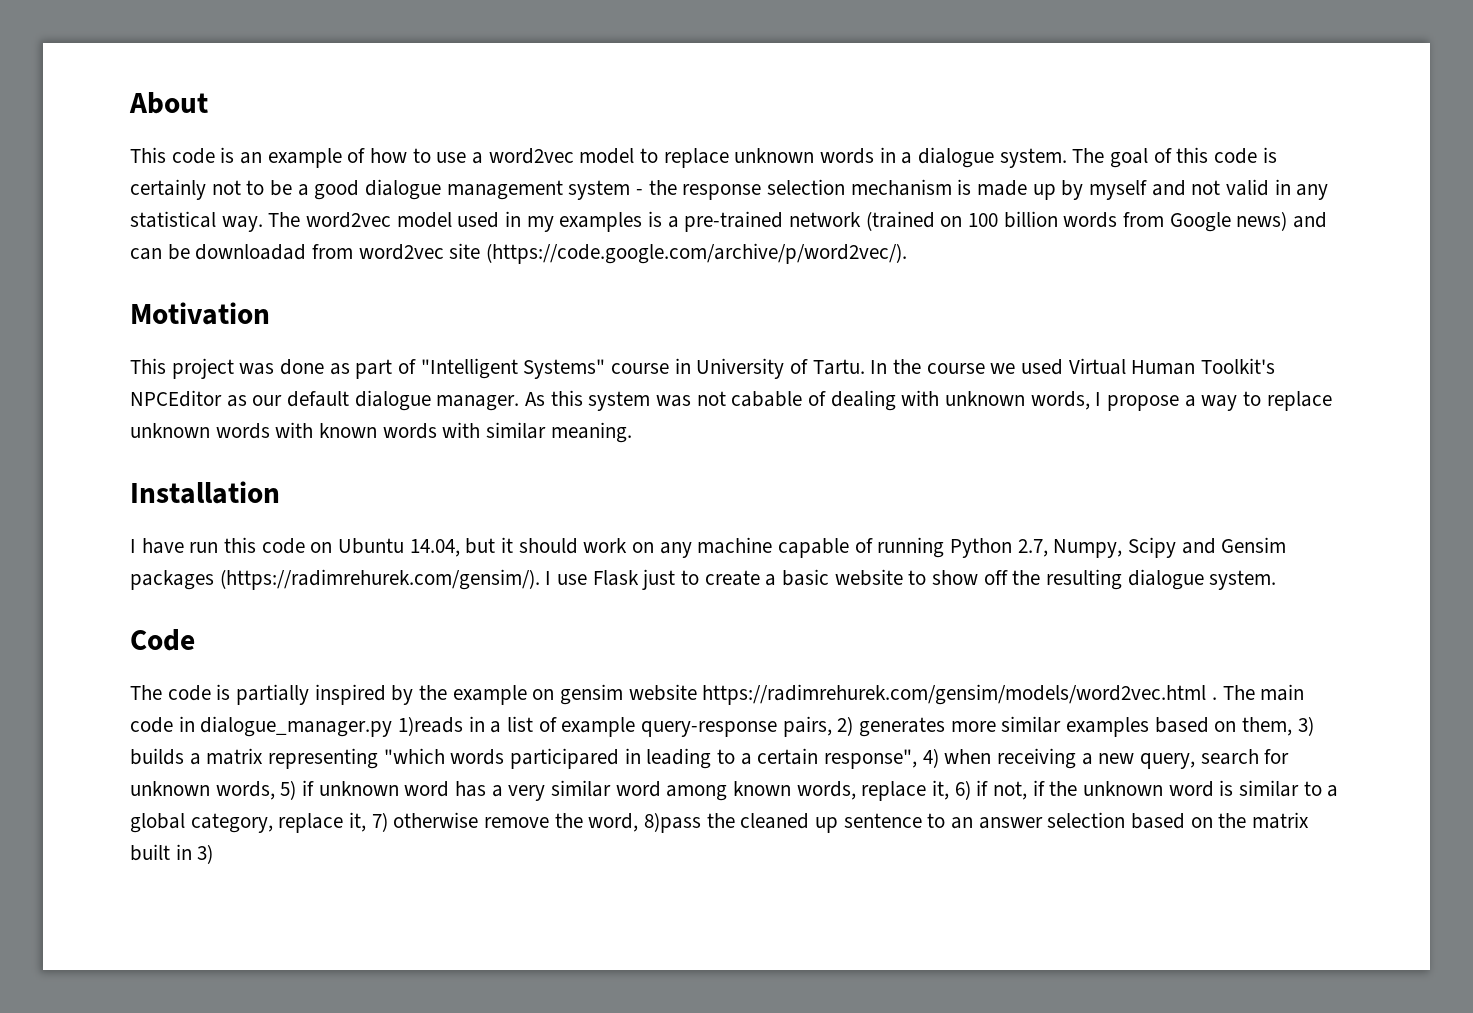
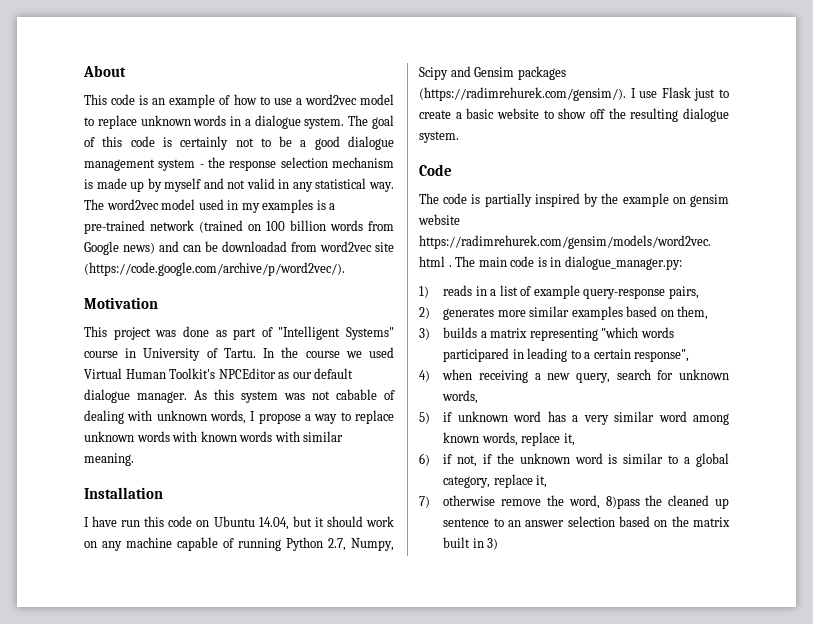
- The main code in dialogue_manager.py 1)reads in a list of example query-response pairs, 2) generates more similar examples based on them, 3) builds a matrix representing "which words participared in leading to a certain response", 4) when receiving a new query, search for unknown words, 5) if unknown word has a very similar word among known words, replace it, 6) if not, if the unknown word is similar to a global category, replace it, 7) otherwise remove the word, 8)pass the cleaned up sentence to an answer selection based on the matrix built in 3)
+ The main code is in dialogue_manager.py:
+ 1) reads in a list of example query-response pairs,
+ 2) generates more similar examples based on them,
+ 3) builds a matrix representing "which words participared in leading to a certain response",
+ 4) when receiving a new query, search for unknown words,
+ 5) if unknown word has a very similar word among known words, replace it,
+ 6) if not, if the unknown word is similar to a global category, replace it,
+ 7) otherwise remove the word, 8)pass the cleaned up sentence to an answer selection based on the matrix built in 3)

